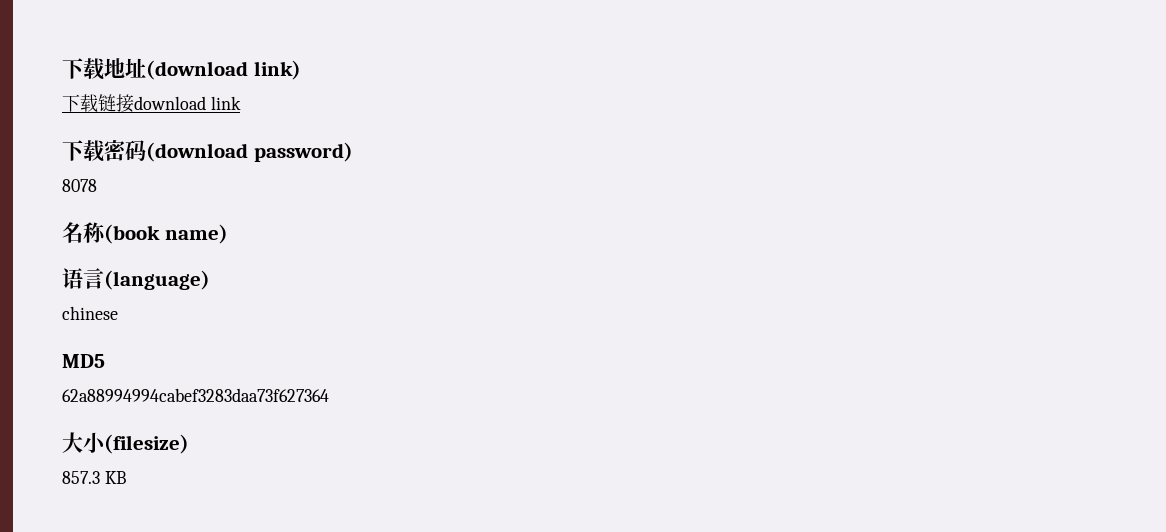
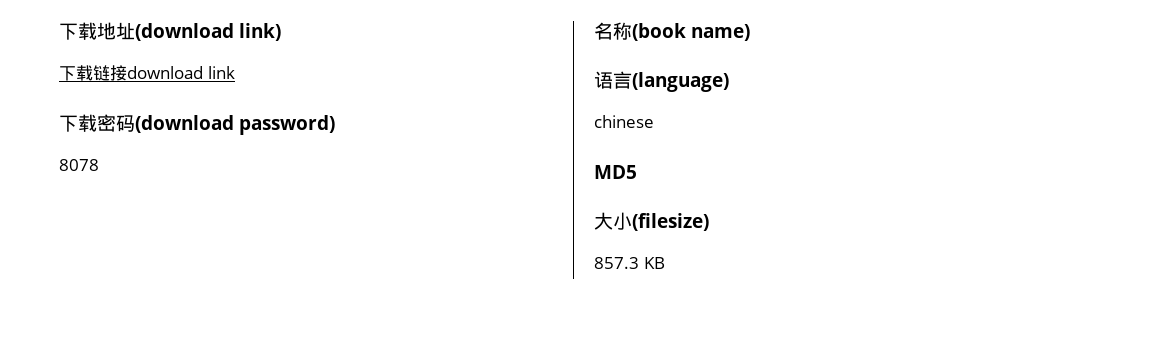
- 62a88994994cabef3283daa73f627364

